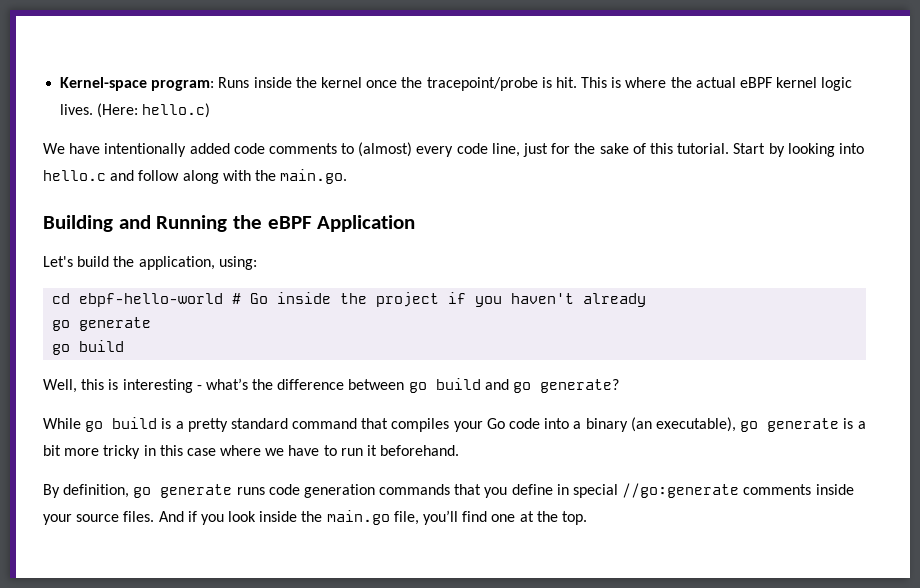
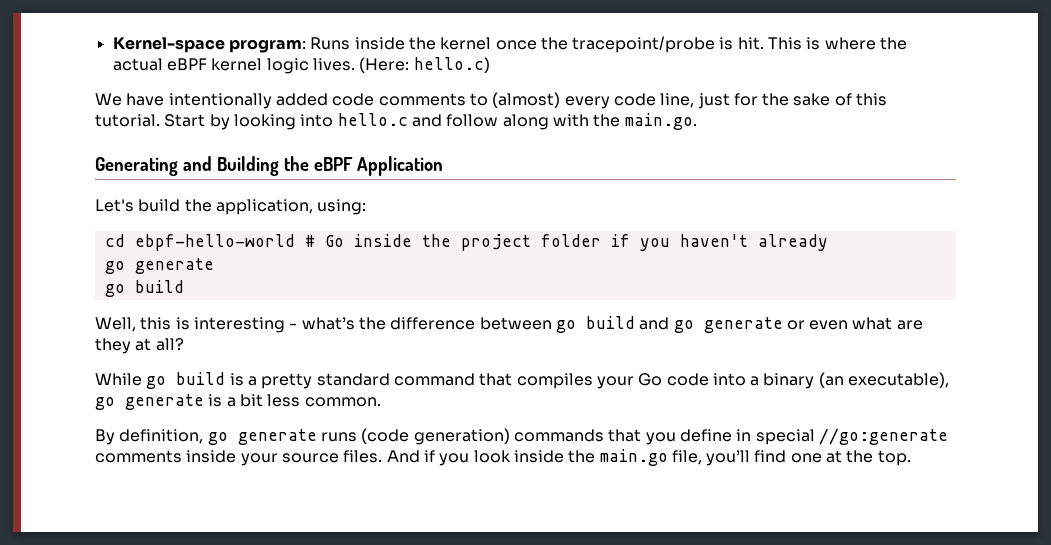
- Building and Running the eBPF Application
+ Generating and Building the eBPF Application
- cd ebpf-hello-world # Go inside the project if you haven't already
+ cd ebpf-hello-world # Go inside the project folder if you haven't already
- Well, this is interesting - what’s the difference between go build and go generate?
+ Well, this is interesting - what’s the difference between go build and go generate or even what are they at all?
- While go build is a pretty standard command that compiles your Go code into a binary (an executable), go generate is a bit more tricky in this case where we have to run it beforehand.
+ While go build is a pretty standard command that compiles your Go code into a binary (an executable), go generate is a bit less common.
- By definition, go generate runs code generation commands that you define in special //go:generate comments inside your source files.
+ By definition, go generate runs (code generation) commands that you define in special //go:generate comments inside your source files.

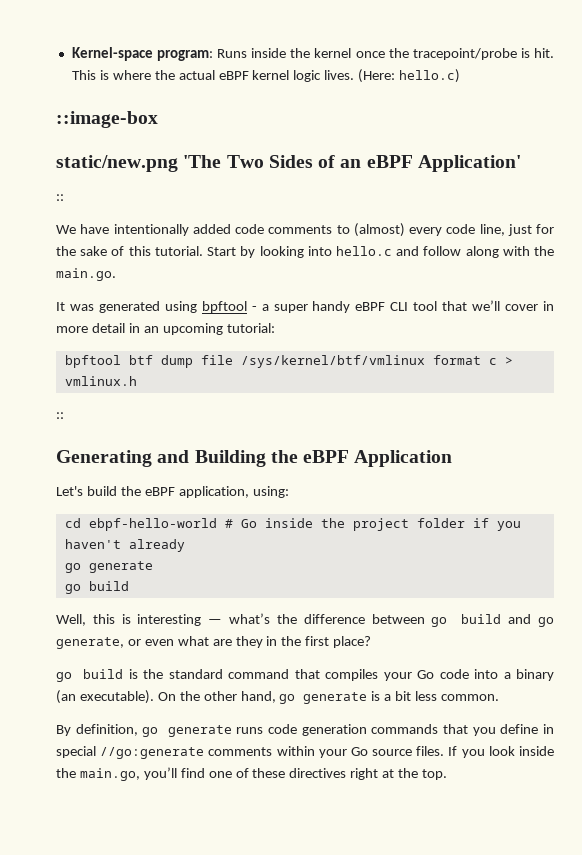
+ ::image-box
+ static/new.png 'The Two Sides of an eBPF Application'
+ ::
+ It was generated using bpftool - a super handy eBPF CLI tool that we’ll cover in more detail in an upcoming tutorial:
+ bpftool btf dump file /sys/kernel/btf/vmlinux format c > vmlinux.h
+ ::
- Let's build the application, using:
+ Let's build the eBPF application, using:
- Well, this is interesting - what’s the difference between go build and go generate or even what are they at all?
- While go build is a pretty standard command that compiles your Go code into a binary (an executable), go generate is a bit less common.
+ Well, this is interesting — what’s the difference between go build and go generate, or even what are they in the first place?
+ go build is the standard command that compiles your Go code into a binary (an executable). On the other hand, go generate is a bit less common.
- By definition, go generate runs (code generation) commands that you define in special //go:generate comments inside your source files. And if you look inside the main.go file, you’ll find one at the top.
+ By definition, go generate runs code generation commands that you define in special //go:generate comments within your Go source files. If you look inside the main.go, you’ll find one of these directives right at the top.

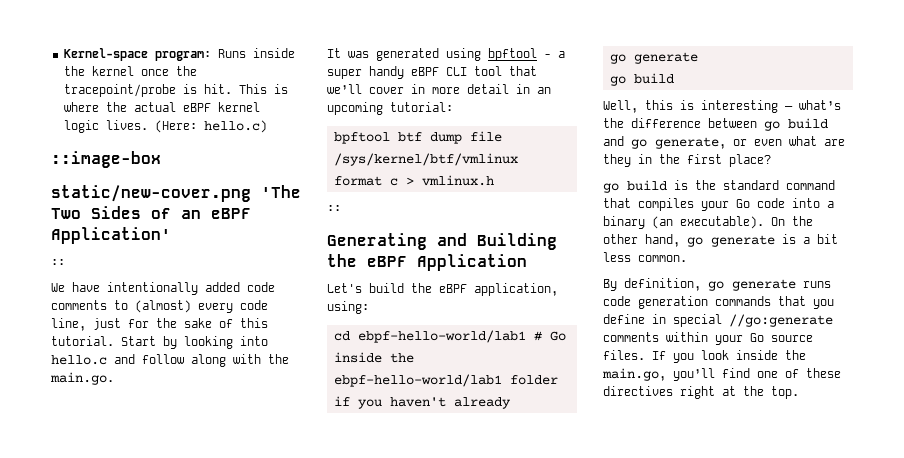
- static/new.png 'The Two Sides of an eBPF Application'
+ static/new-cover.png 'The Two Sides of an eBPF Application'
- cd ebpf-hello-world # Go inside the project folder if you haven't already
+ cd ebpf-hello-world/lab1 # Go inside the ebpf-hello-world/lab1 folder if you haven't already

